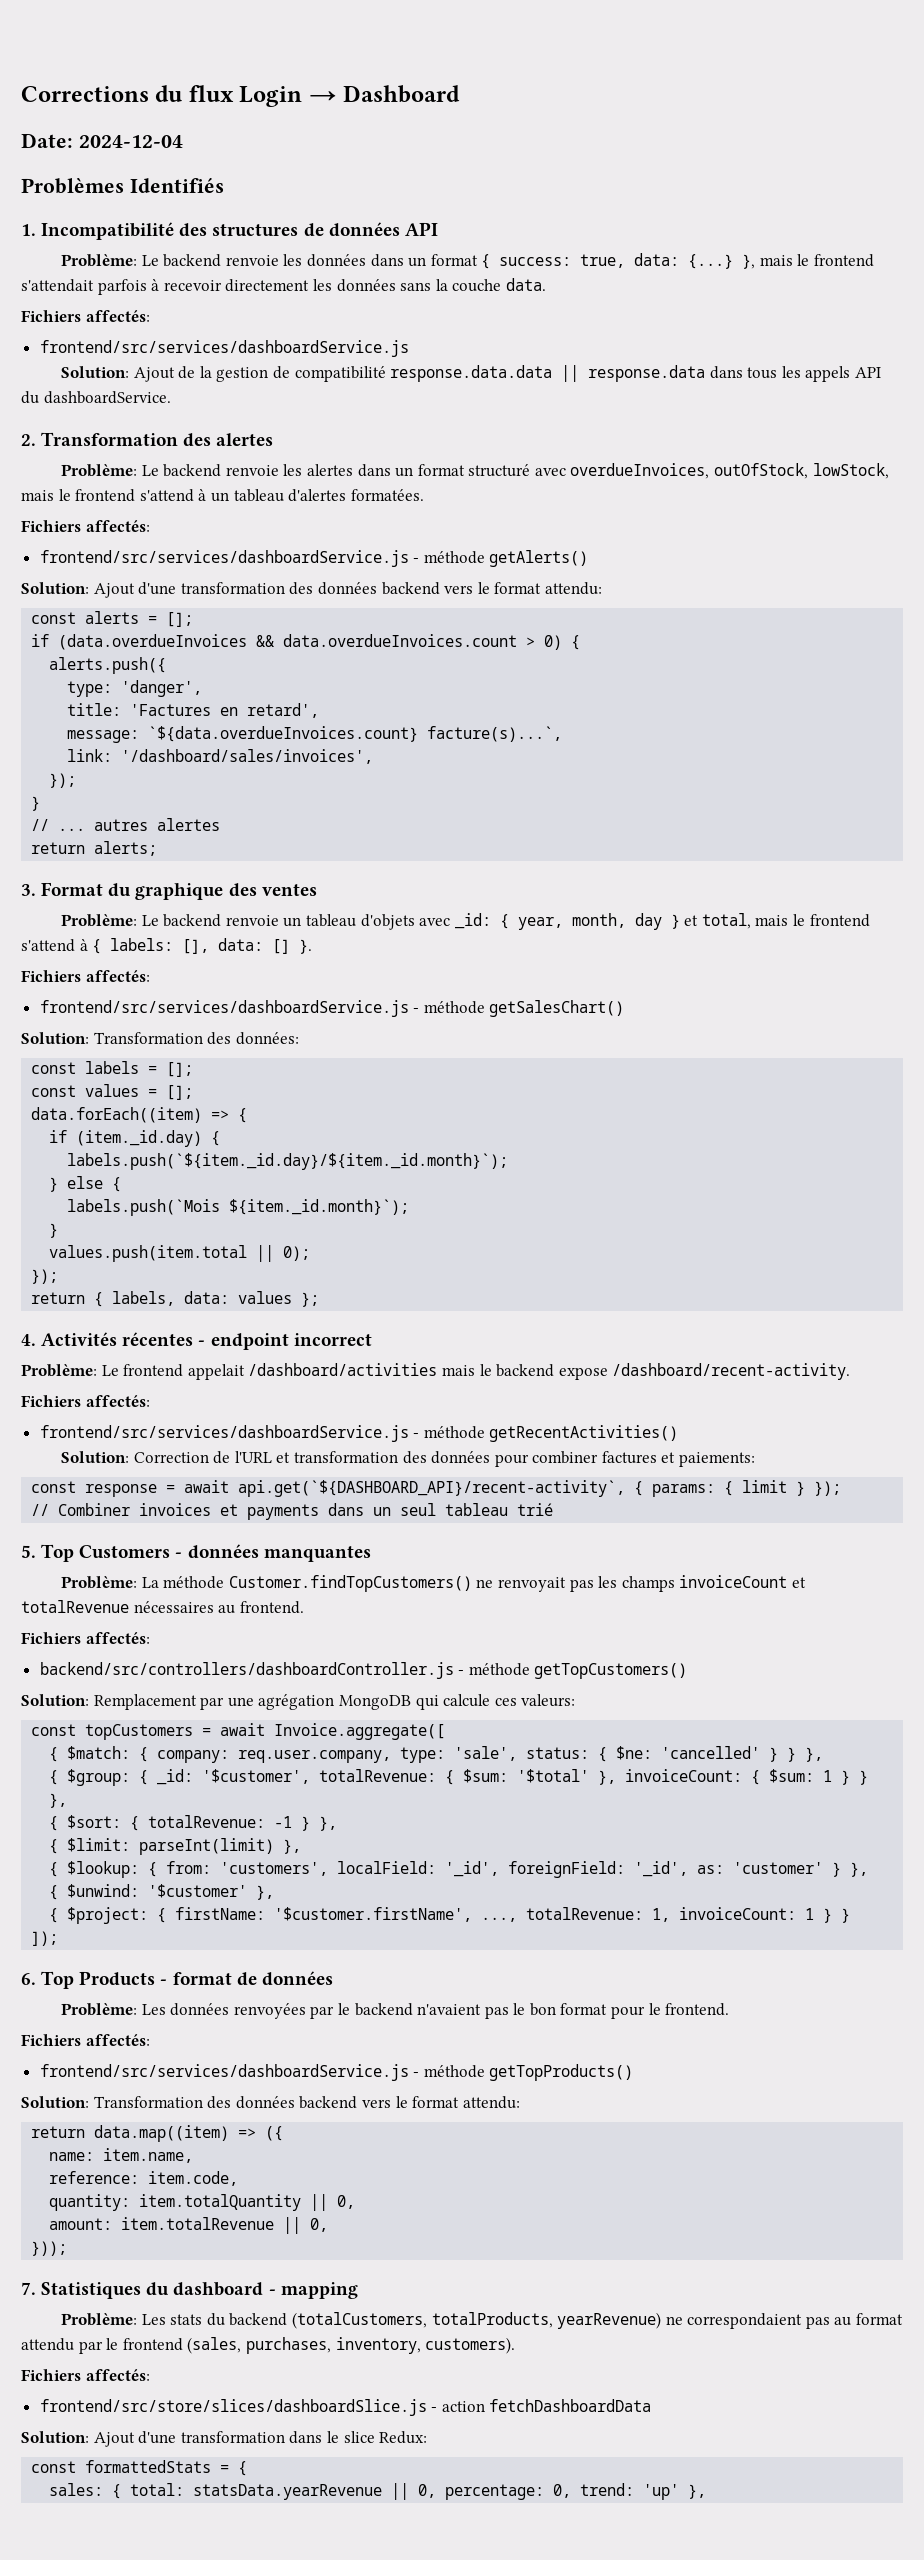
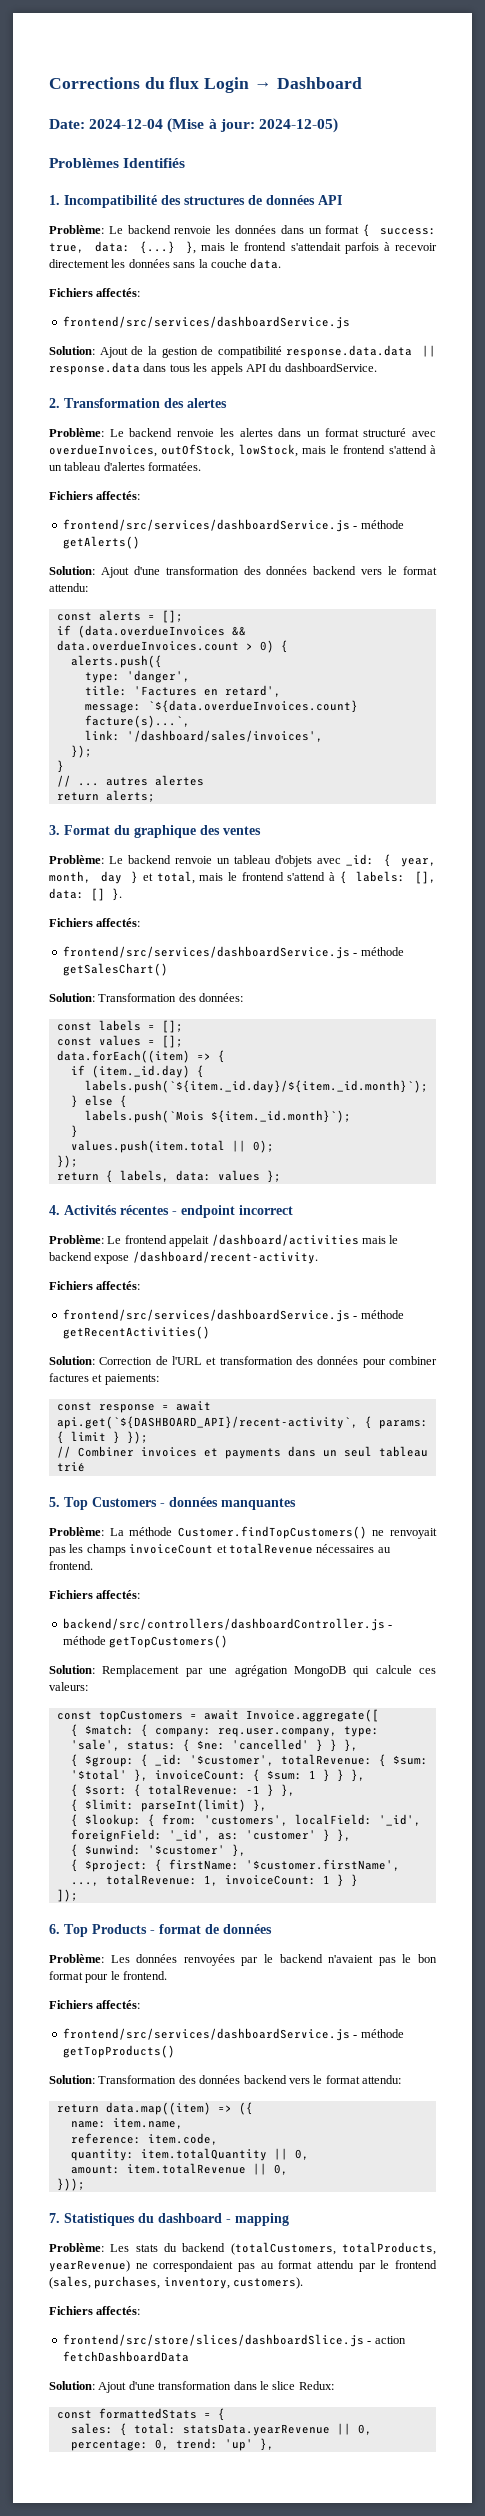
- Date: 2024-12-04
+ Date: 2024-12-04 (Mise à jour: 2024-12-05)

